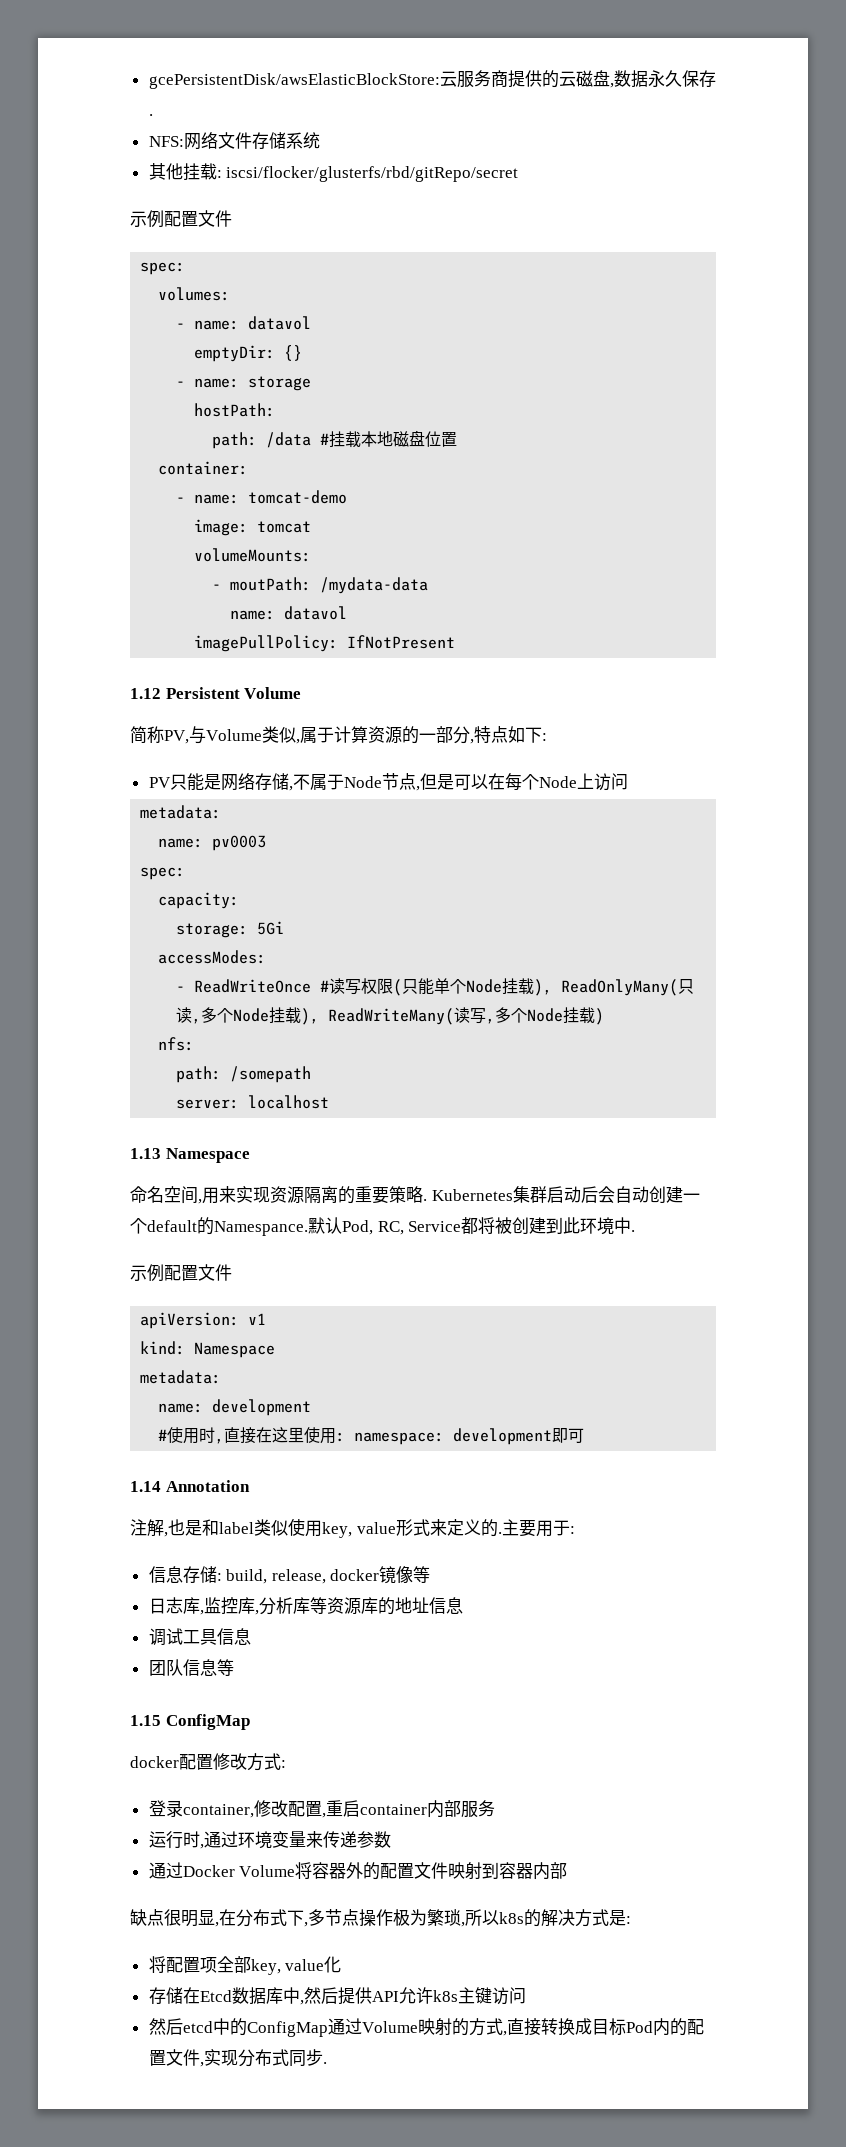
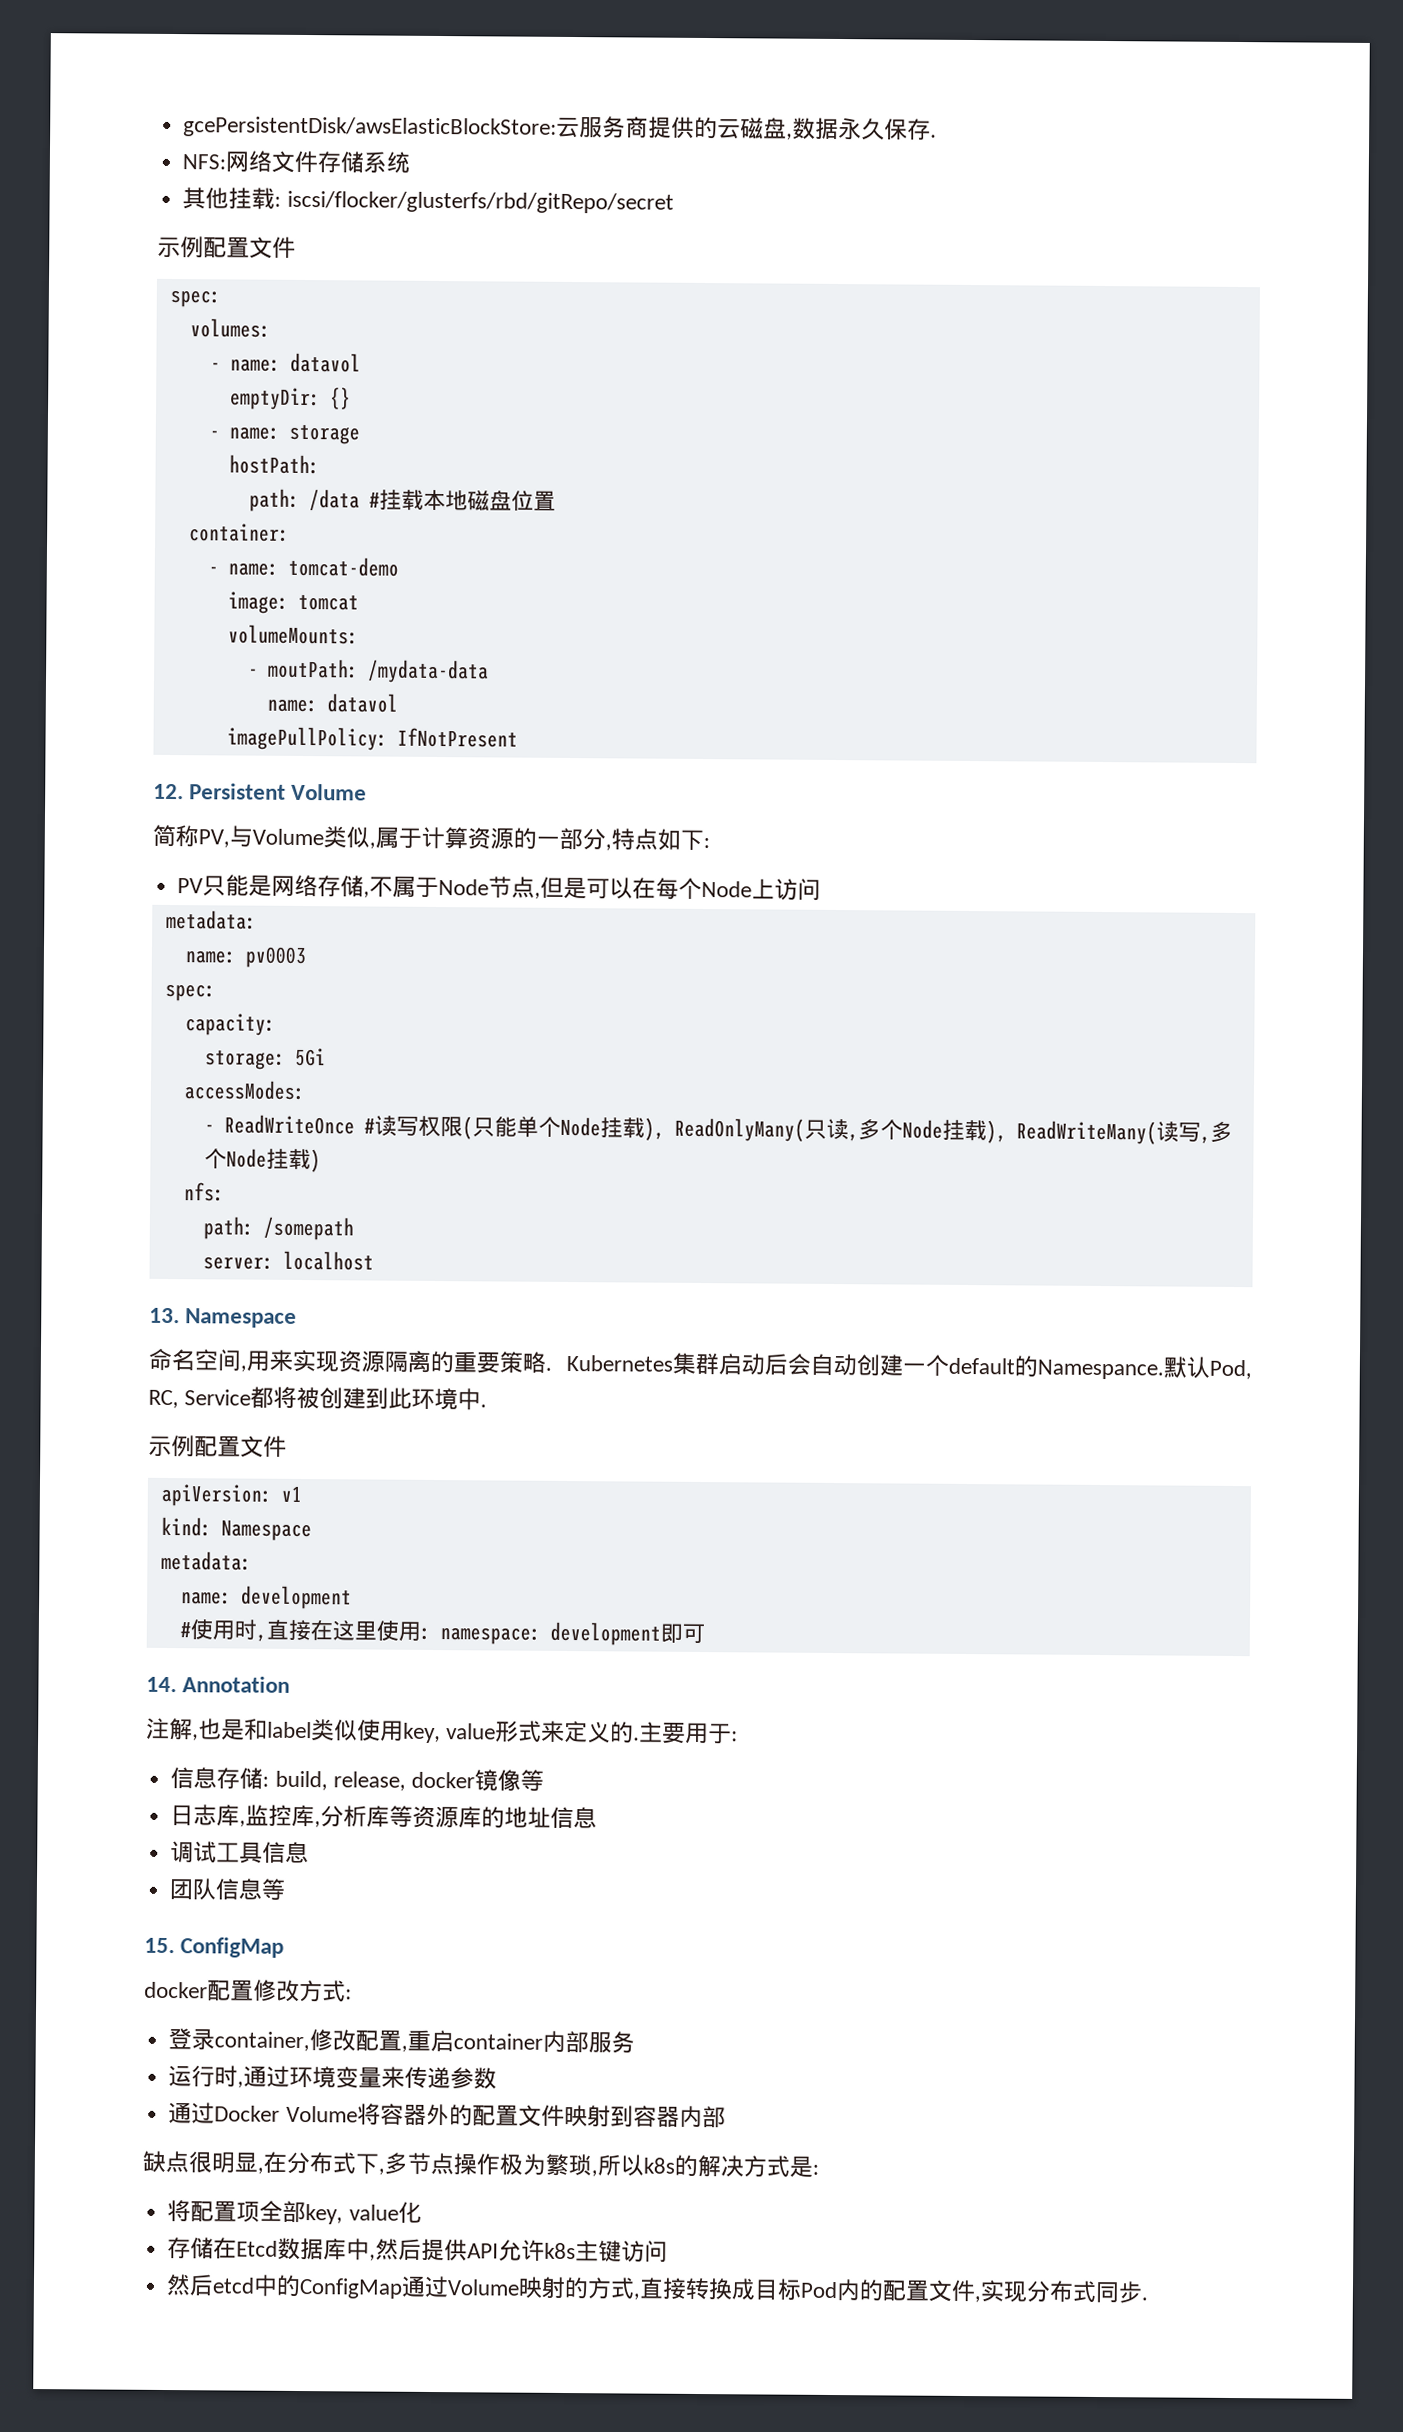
- 1.12 Persistent Volume
+ 12. Persistent Volume
- 1.13 Namespace
+ 13. Namespace
- 1.14 Annotation
+ 14. Annotation
- 1.15 ConfigMap
+ 15. ConfigMap

